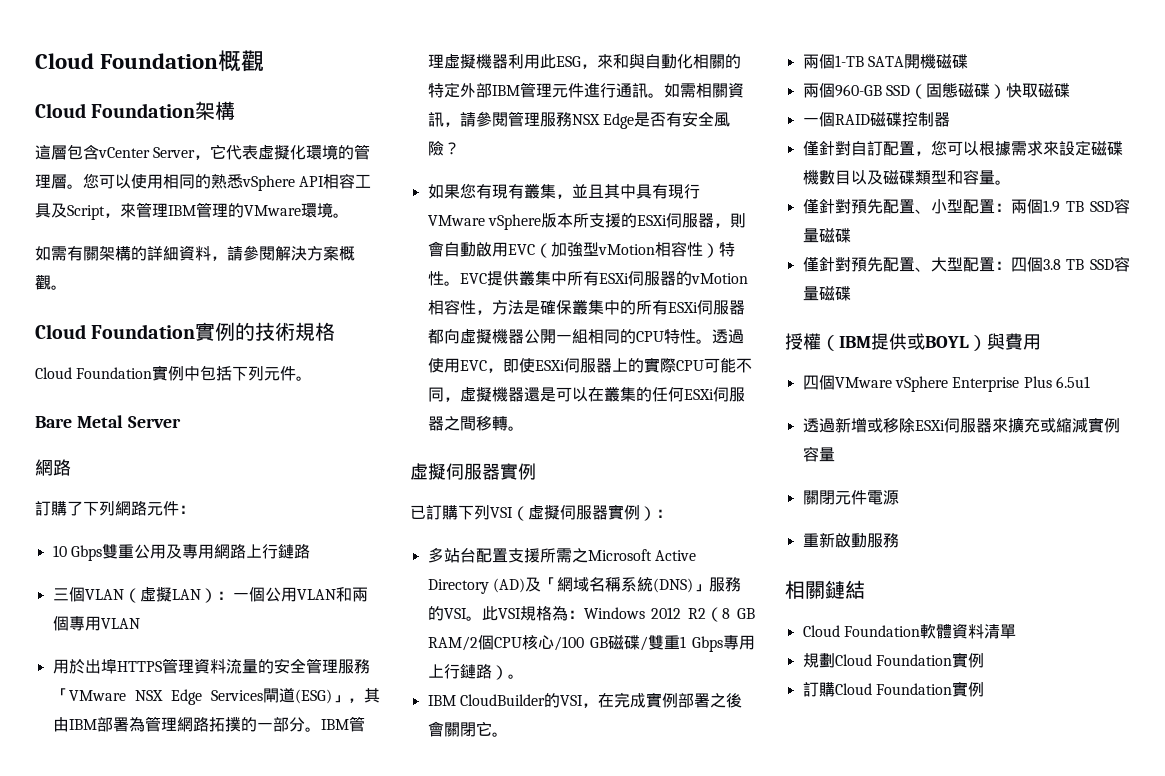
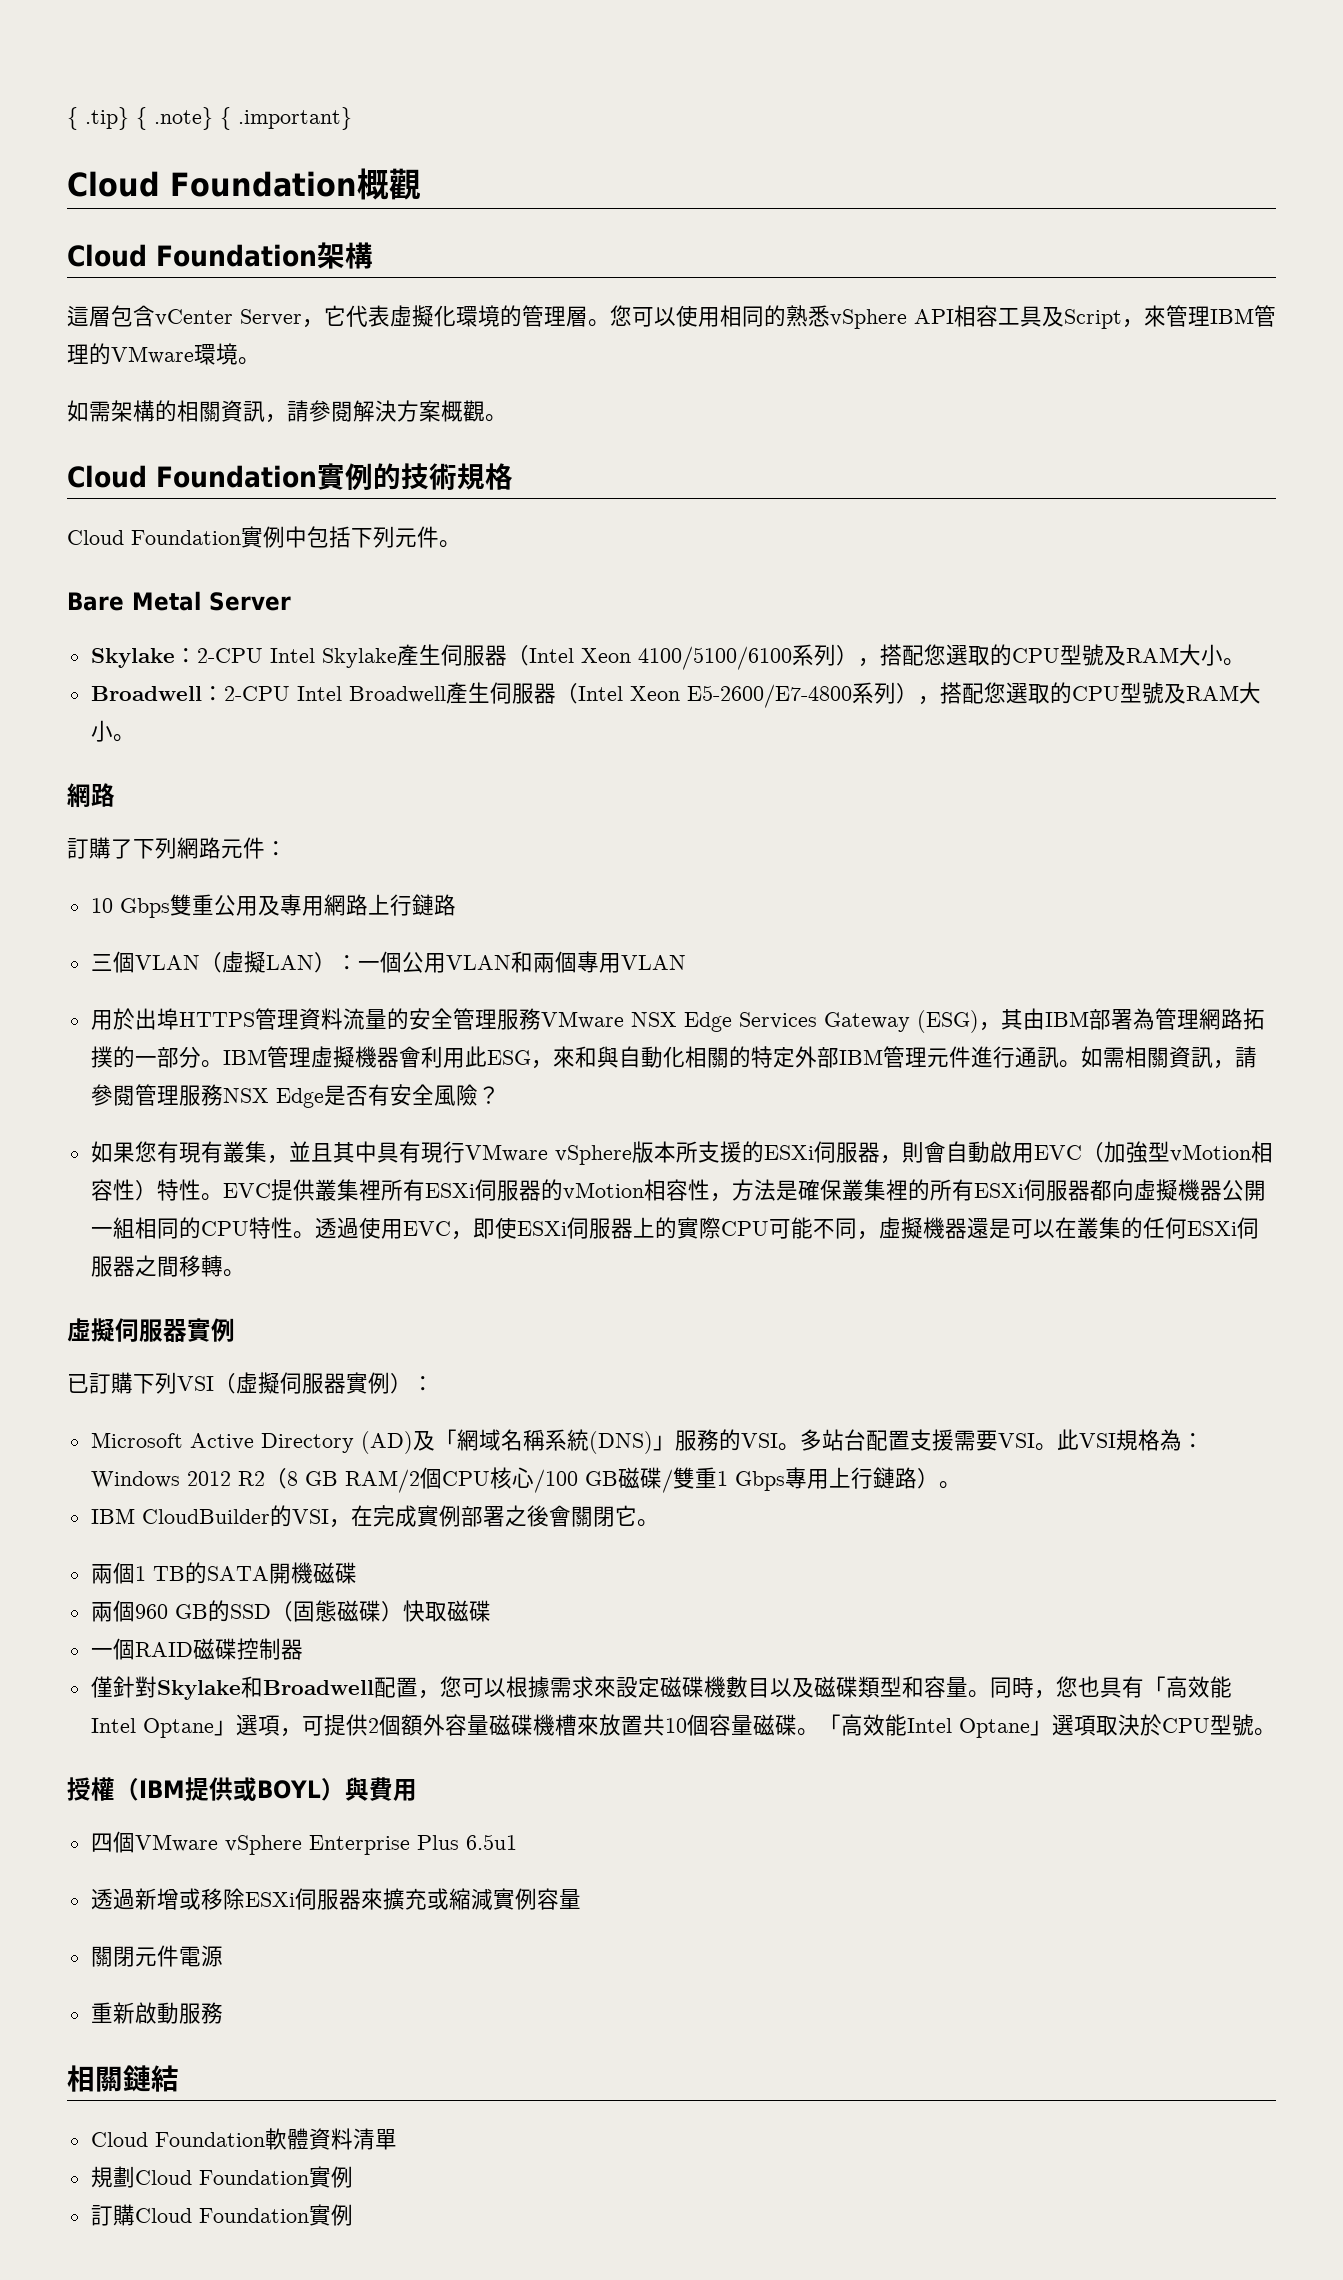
+ { .tip} { .note} { .important}
- 如需有關架構的詳細資料，請參閱解決方案概觀。
+ 如需架構的相關資訊，請參閱解決方案概觀。
+ Skylake：2-CPU Intel Skylake產生伺服器（Intel Xeon 4100/5100/6100系列），搭配您選取的CPU型號及RAM大小。
+ Broadwell：2-CPU Intel Broadwell產生伺服器（Intel Xeon E5-2600/E7-4800系列），搭配您選取的CPU型號及RAM大小。
- 用於出埠HTTPS管理資料流量的安全管理服務「VMware NSX Edge Services閘道(ESG)」，其由IBM部署為管理網路拓撲的一部分。
+ 用於出埠HTTPS管理資料流量的安全管理服務VMware NSX Edge Services Gateway (ESG)，其由IBM部署為管理網路拓撲的一部分。
- IBM管理虛擬機器利用此ESG，來和與自動化相關的特定外部IBM管理元件進行通訊。
+ IBM管理虛擬機器會利用此ESG，來和與自動化相關的特定外部IBM管理元件進行通訊。
- EVC提供叢集中所有ESXi伺服器的vMotion相容性，方法是確保叢集中的所有ESXi伺服器都向虛擬機器公開一組相同的CPU特性。
+ EVC提供叢集裡所有ESXi伺服器的vMotion相容性，方法是確保叢集裡的所有ESXi伺服器都向虛擬機器公開一組相同的CPU特性。
- 多站台配置支援所需之Microsoft Active Directory (AD)及「網域名稱系統(DNS)」服務的VSI。
+ Microsoft Active Directory (AD)及「網域名稱系統(DNS)」服務的VSI。
+ 多站台配置支援需要VSI。
- 兩個1-TB SATA開機磁碟
+ 兩個1 TB的SATA開機磁碟
- 兩個960-GB SSD（固態磁碟）快取磁碟
+ 兩個960 GB的SSD（固態磁碟）快取磁碟
- 僅針對自訂配置，您可以根據需求來設定磁碟機數目以及磁碟類型和容量。
- 僅針對預先配置、小型配置：兩個1.9 TB SSD容量磁碟
- 僅針對預先配置、大型配置：四個3.8 TB SSD容量磁碟
+ 僅針對Skylake和Broadwell配置，您可以根據需求來設定磁碟機數目以及磁碟類型和容量。同時，您也具有「高效能Intel Optane」選項，可提供2個額外容量磁碟機槽來放置共10個容量磁碟。「高效能Intel Optane」選項取決於CPU型號。

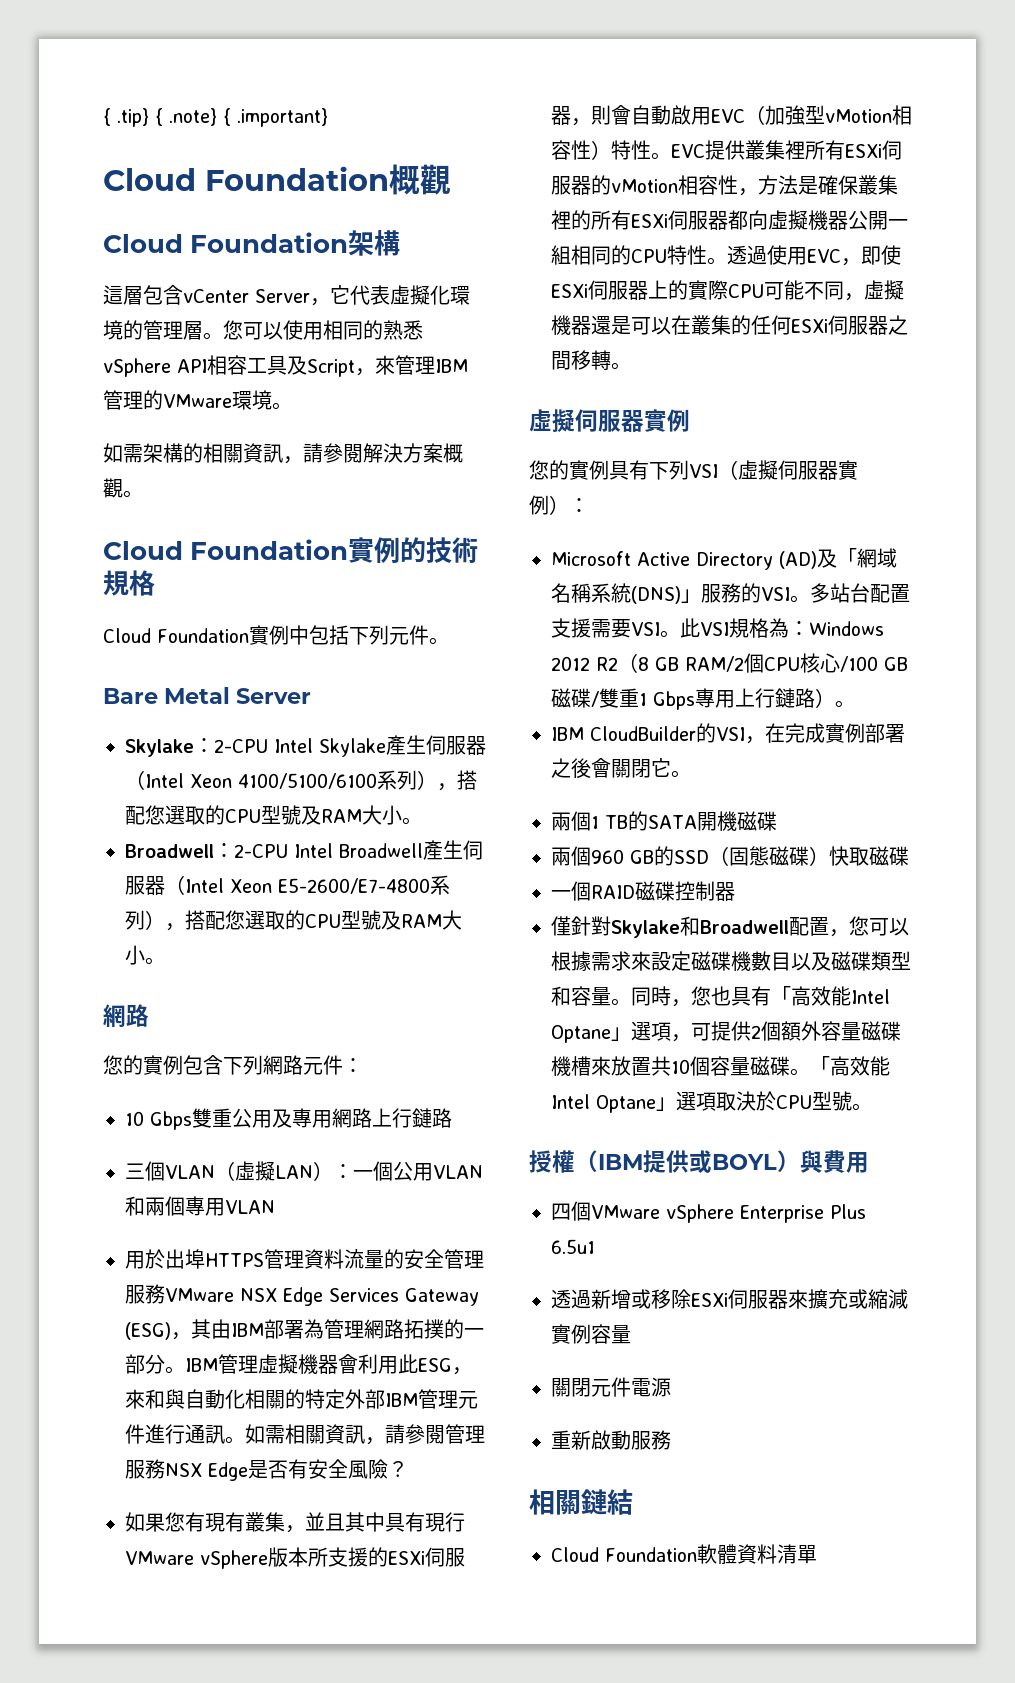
- 訂購了下列網路元件：
+ 您的實例包含下列網路元件：
- 已訂購下列VSI（虛擬伺服器實例）：
+ 您的實例具有下列VSI（虛擬伺服器實例）：
- 規劃Cloud Foundation實例
- 訂購Cloud Foundation實例

